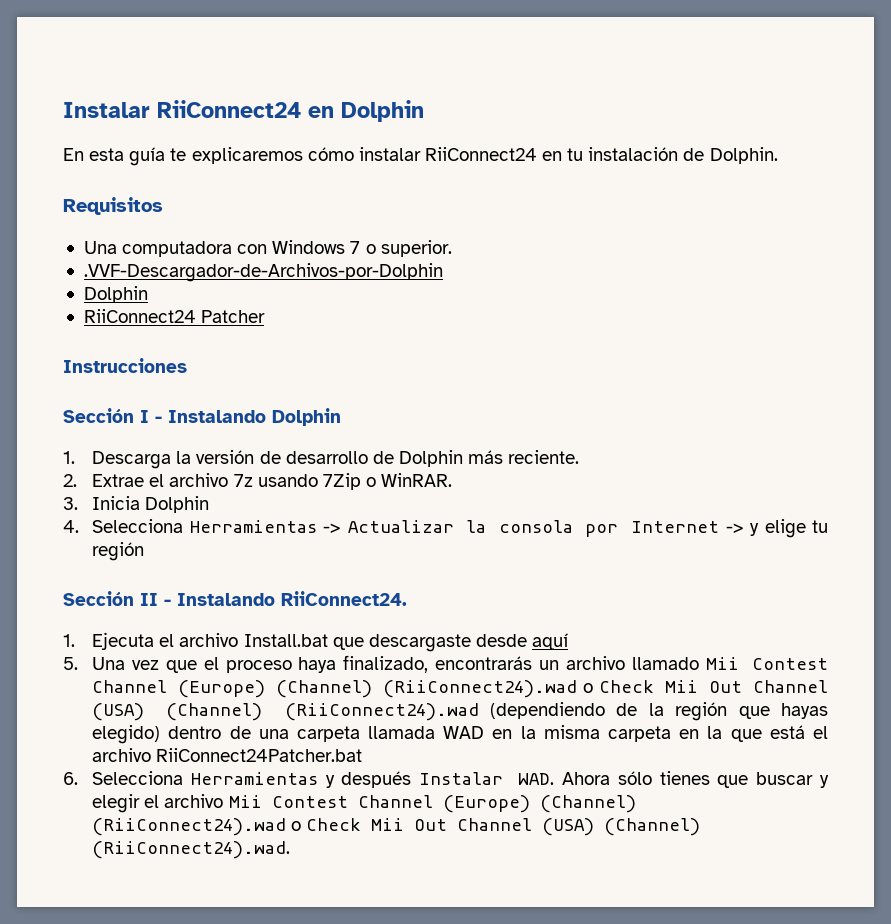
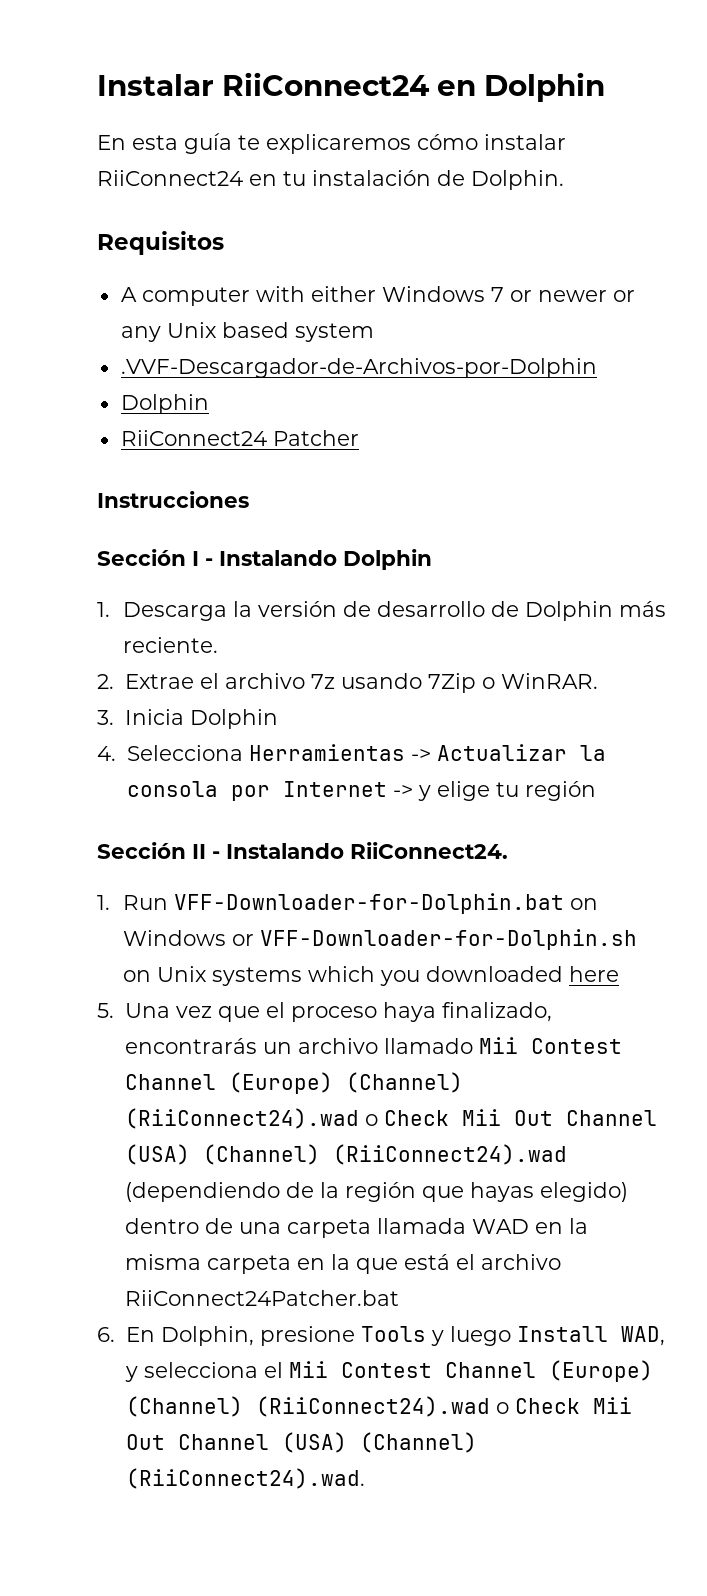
- Una computadora con Windows 7 o superior.
+ A computer with either Windows 7 or newer or any Unix based system
- 1. Ejecuta el archivo Install.bat que descargaste desde aquí
+ 1. Run VFF-Downloader-for-Dolphin.bat on Windows or VFF-Downloader-for-Dolphin.sh on Unix systems which you downloaded here
- 6. Selecciona Herramientas y después Instalar WAD. Ahora sólo tienes que buscar y elegir el archivo Mii Contest Channel (Europe) (Channel) (RiiConnect24).wad o Check Mii Out Channel (USA) (Channel) (RiiConnect24).wad.
+ 6. En Dolphin, presione Tools y luego Install WAD, y selecciona el Mii Contest Channel (Europe) (Channel) (RiiConnect24).wad o Check Mii Out Channel (USA) (Channel) (RiiConnect24).wad.

